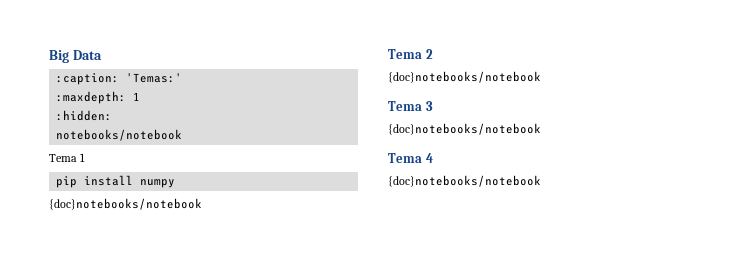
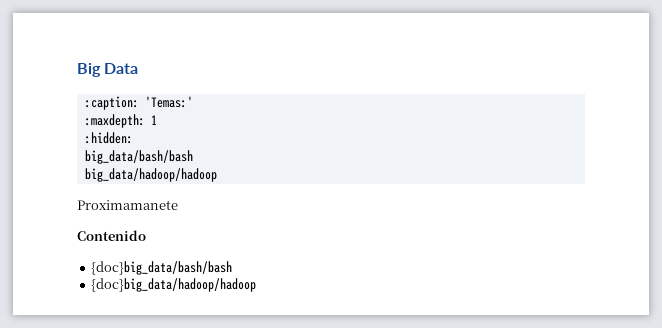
- notebooks/notebook
- Tema 1
- pip install numpy
- {doc}notebooks/notebook
- Tema 2
- {doc}notebooks/notebook
- Tema 3
- {doc}notebooks/notebook
- Tema 4
- {doc}notebooks/notebook
+ big_data/bash/bash
+ big_data/hadoop/hadoop
+ Proximamanete
+ Contenido
+ {doc}big_data/bash/bash
+ {doc}big_data/hadoop/hadoop

